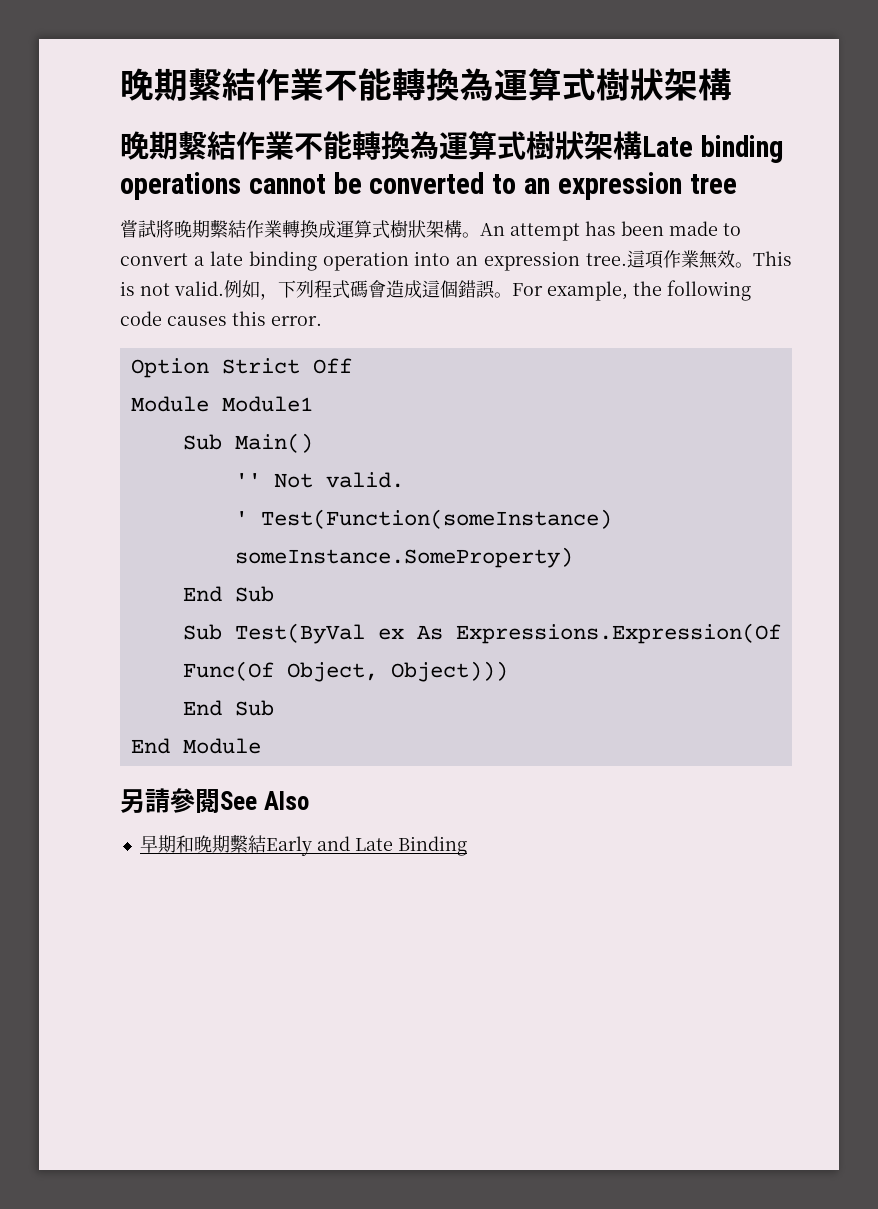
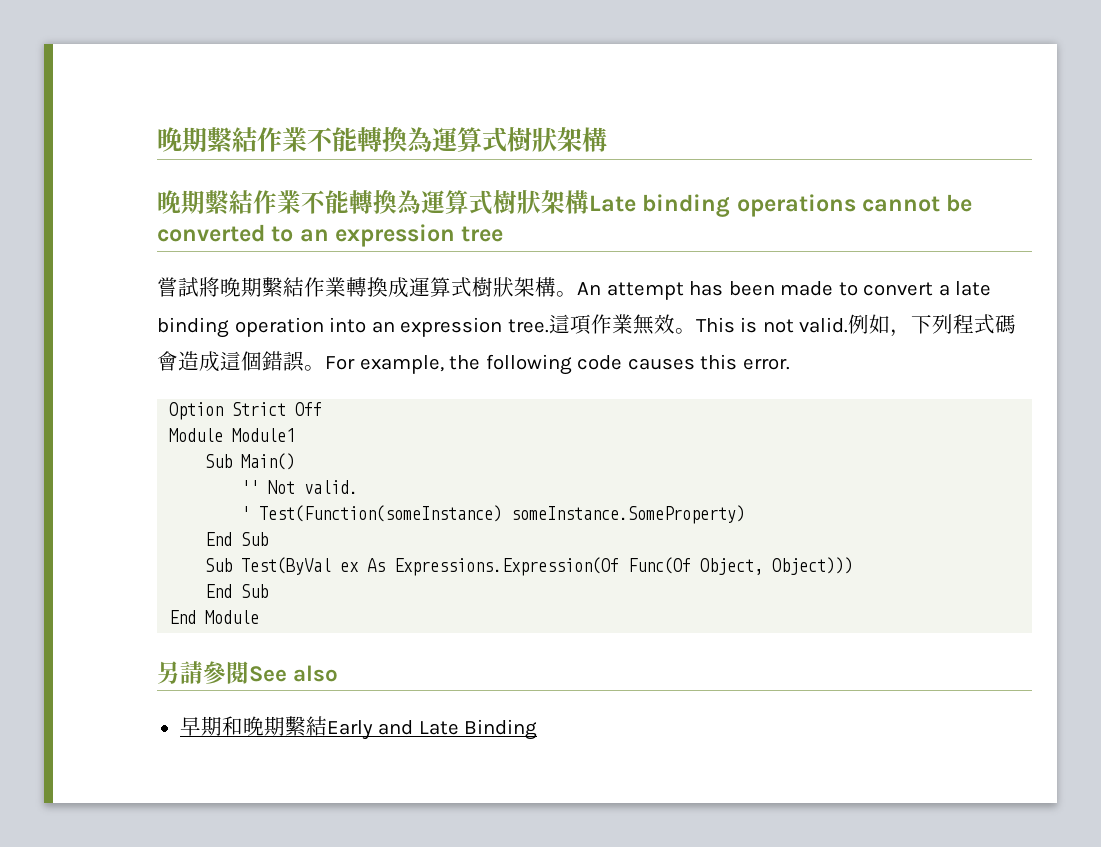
- 另請參閱See Also
+ 另請參閱See also

